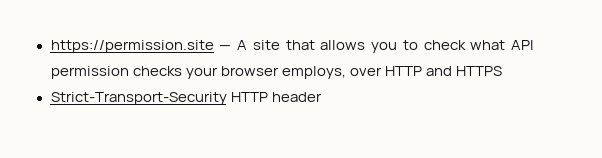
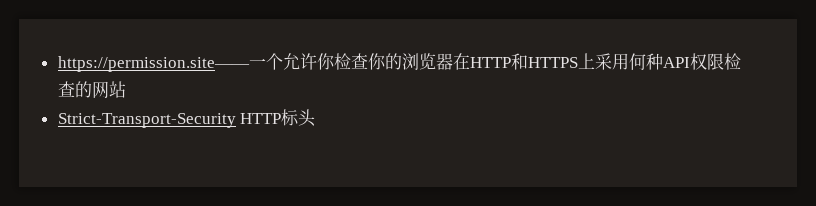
- https://permission.site — A site that allows you to check what API permission checks your browser employs, over HTTP and HTTPS
+ https://permission.site——一个允许你检查你的浏览器在HTTP和HTTPS上采用何种API权限检查的网站
- Strict-Transport-Security HTTP header
+ Strict-Transport-Security HTTP标头

